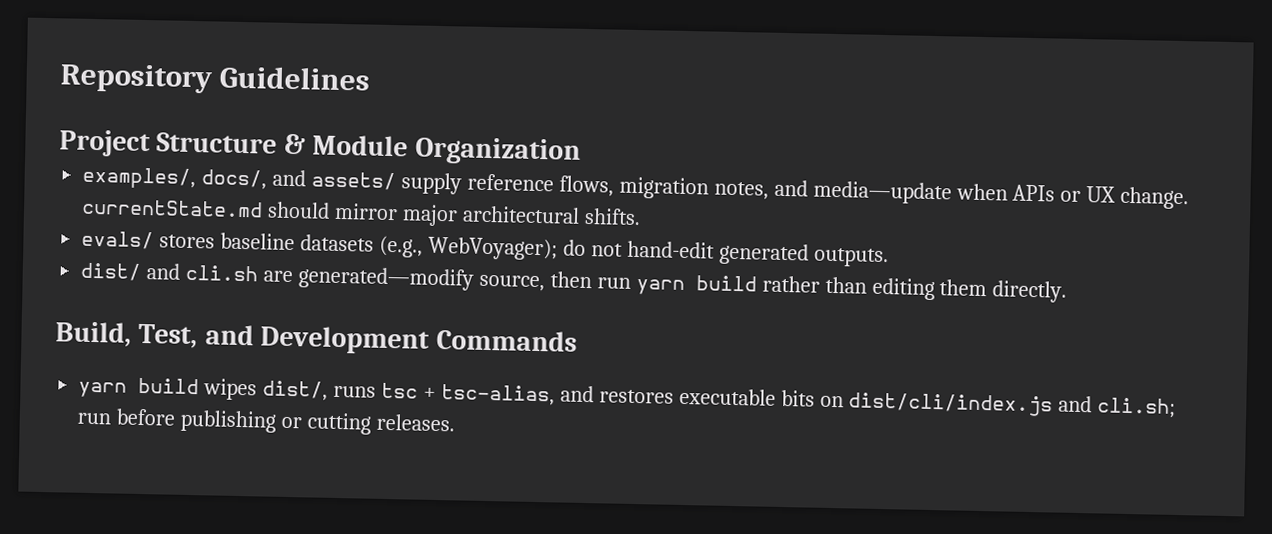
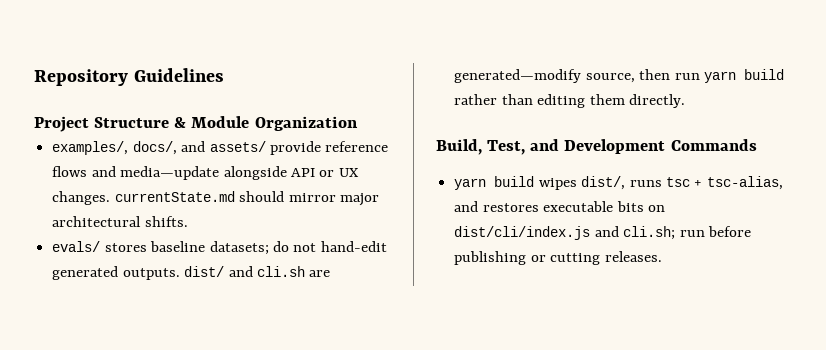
- examples/, docs/, and assets/ supply reference flows, migration notes, and media—update when APIs or UX change. currentState.md should mirror major architectural shifts.
+ examples/, docs/, and assets/ provide reference flows and media—update alongside API or UX changes. currentState.md should mirror major architectural shifts.
- evals/ stores baseline datasets (e.g., WebVoyager); do not hand-edit generated outputs.
- dist/ and cli.sh are generated—modify source, then run yarn build rather than editing them directly.
+ evals/ stores baseline datasets; do not hand-edit generated outputs. dist/ and cli.sh are generated—modify source, then run yarn build rather than editing them directly.

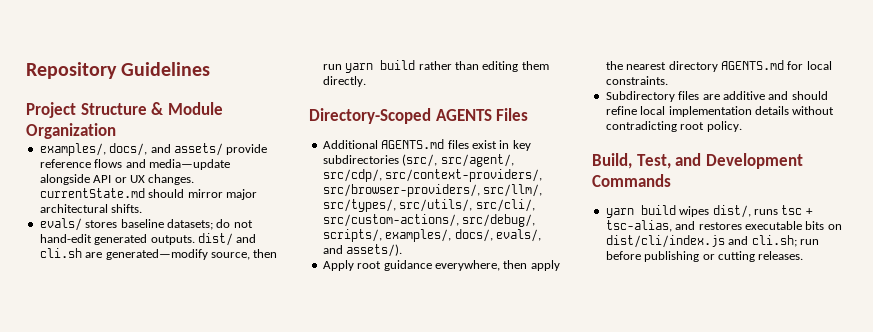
+ Directory-Scoped AGENTS Files
+ Additional AGENTS.md files exist in key subdirectories (src/, src/agent/, src/cdp/, src/context-providers/, src/browser-providers/, src/llm/, src/types/, src/utils/, src/cli/, src/custom-actions/, src/debug/, scripts/, examples/, docs/, evals/, and assets/).
+ Apply root guidance everywhere, then apply the nearest directory AGENTS.md for local constraints.
+ Subdirectory files are additive and should refine local implementation details without contradicting root policy.

